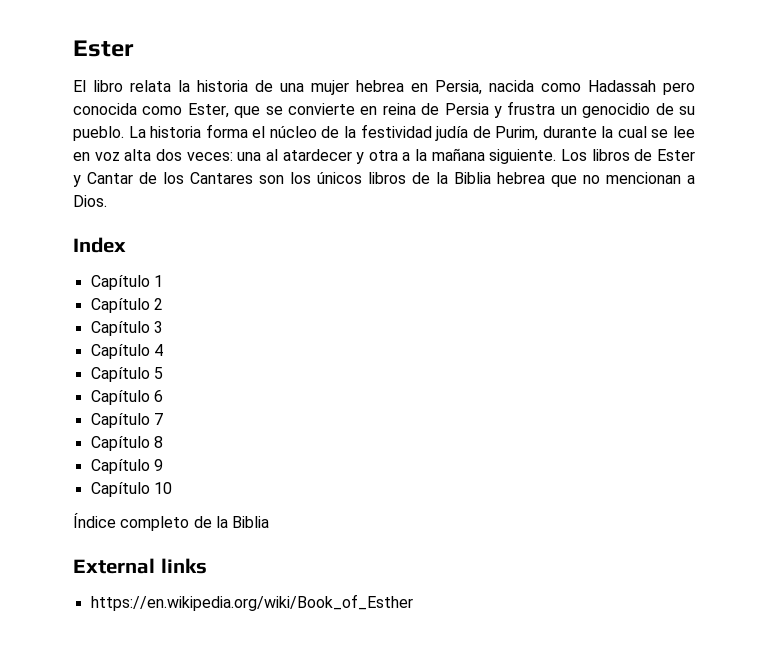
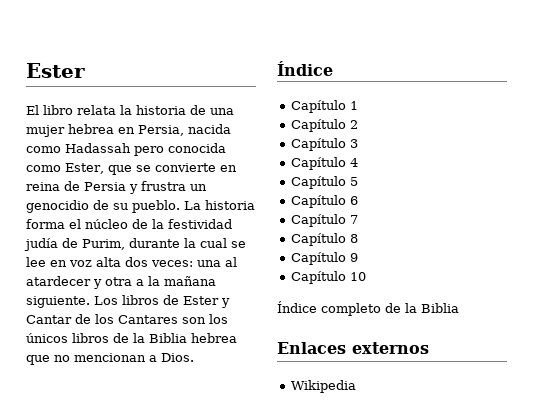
  Los libros de Ester y Cantar de los Cantares son los únicos libros de la Biblia hebrea que no mencionan a Dios.
- Index
+ Índice
- External links
- https://en.wikipedia.org/wiki/Book_of_Esther
+ Enlaces externos
+ Wikipedia

